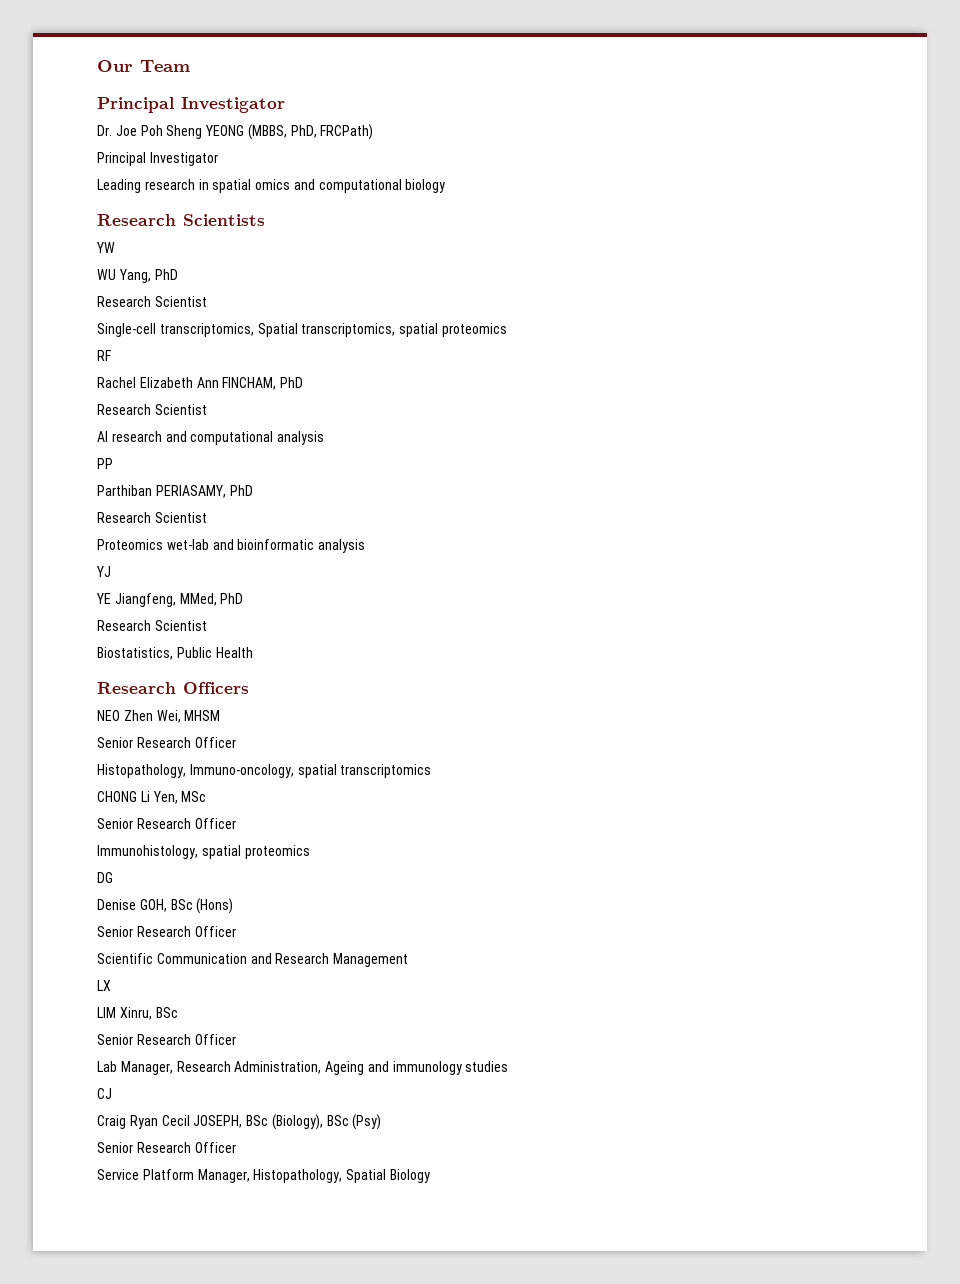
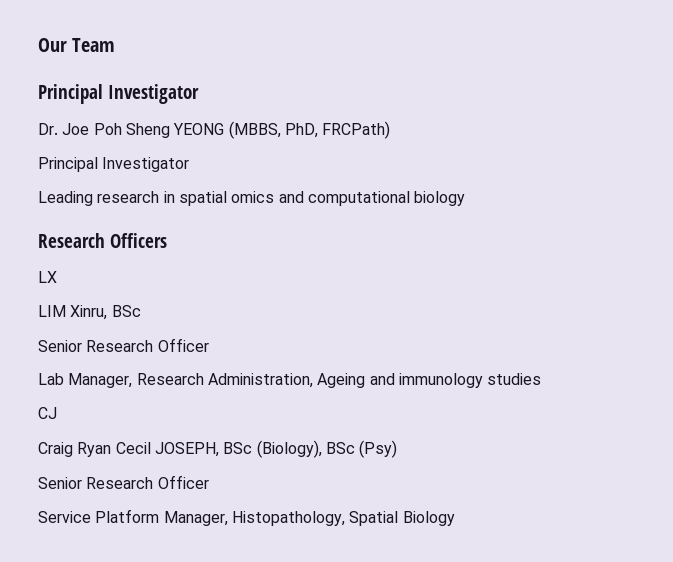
- Research Scientists
- YW
- WU Yang, PhD
- Research Scientist
- Single-cell transcriptomics, Spatial transcriptomics, spatial proteomics
- RF
- Rachel Elizabeth Ann FINCHAM, PhD
- Research Scientist
- AI research and computational analysis
- PP
- Parthiban PERIASAMY, PhD
- Research Scientist
- Proteomics wet-lab and bioinformatic analysis
- YJ
- YE Jiangfeng, MMed, PhD
- Research Scientist
- Biostatistics, Public Health
  Research Officers
- NEO Zhen Wei, MHSM
- Senior Research Officer
- Histopathology, Immuno-oncology, spatial transcriptomics
- CHONG Li Yen, MSc
- Senior Research Officer
- Immunohistology, spatial proteomics
- DG
- Denise GOH, BSc (Hons)
- Senior Research Officer
- Scientific Communication and Research Management

